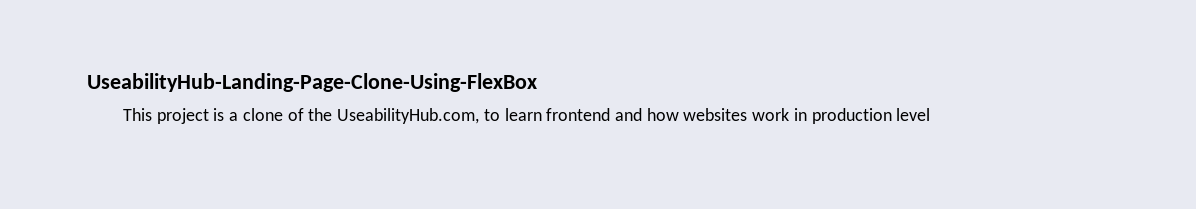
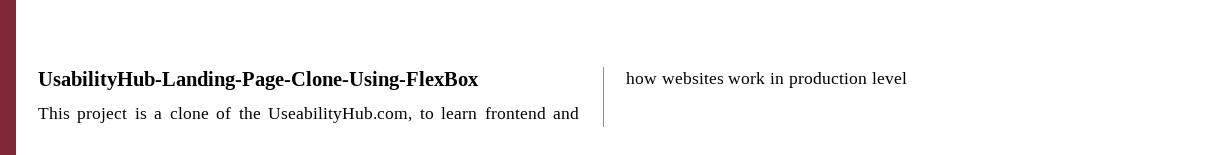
- UseabilityHub-Landing-Page-Clone-Using-FlexBox
+ UsabilityHub-Landing-Page-Clone-Using-FlexBox

